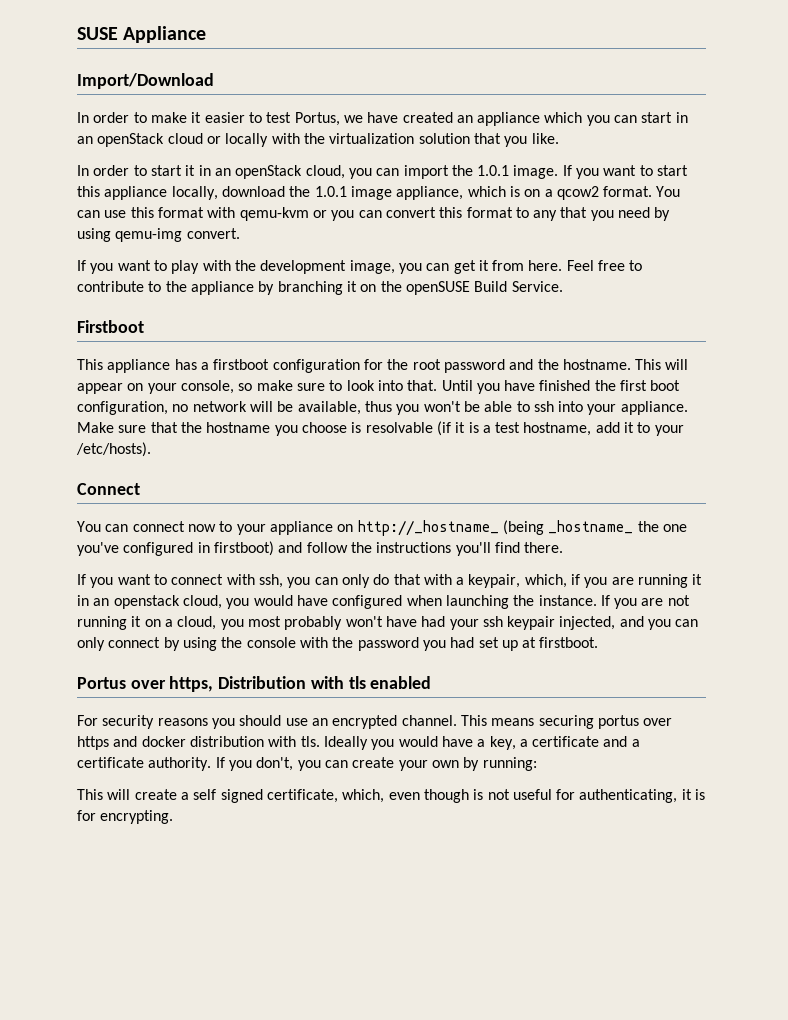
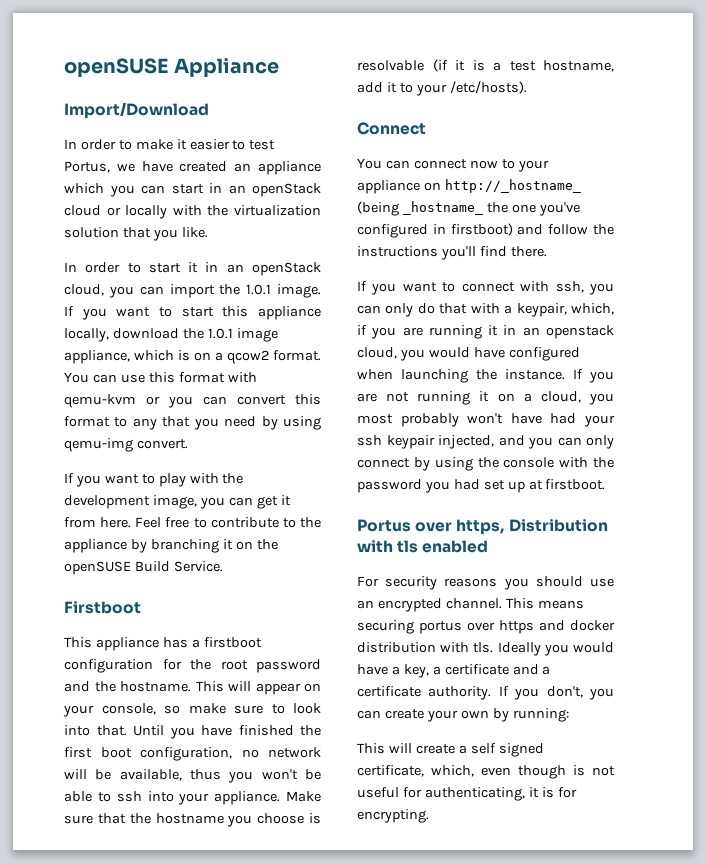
- SUSE Appliance
+ openSUSE Appliance

